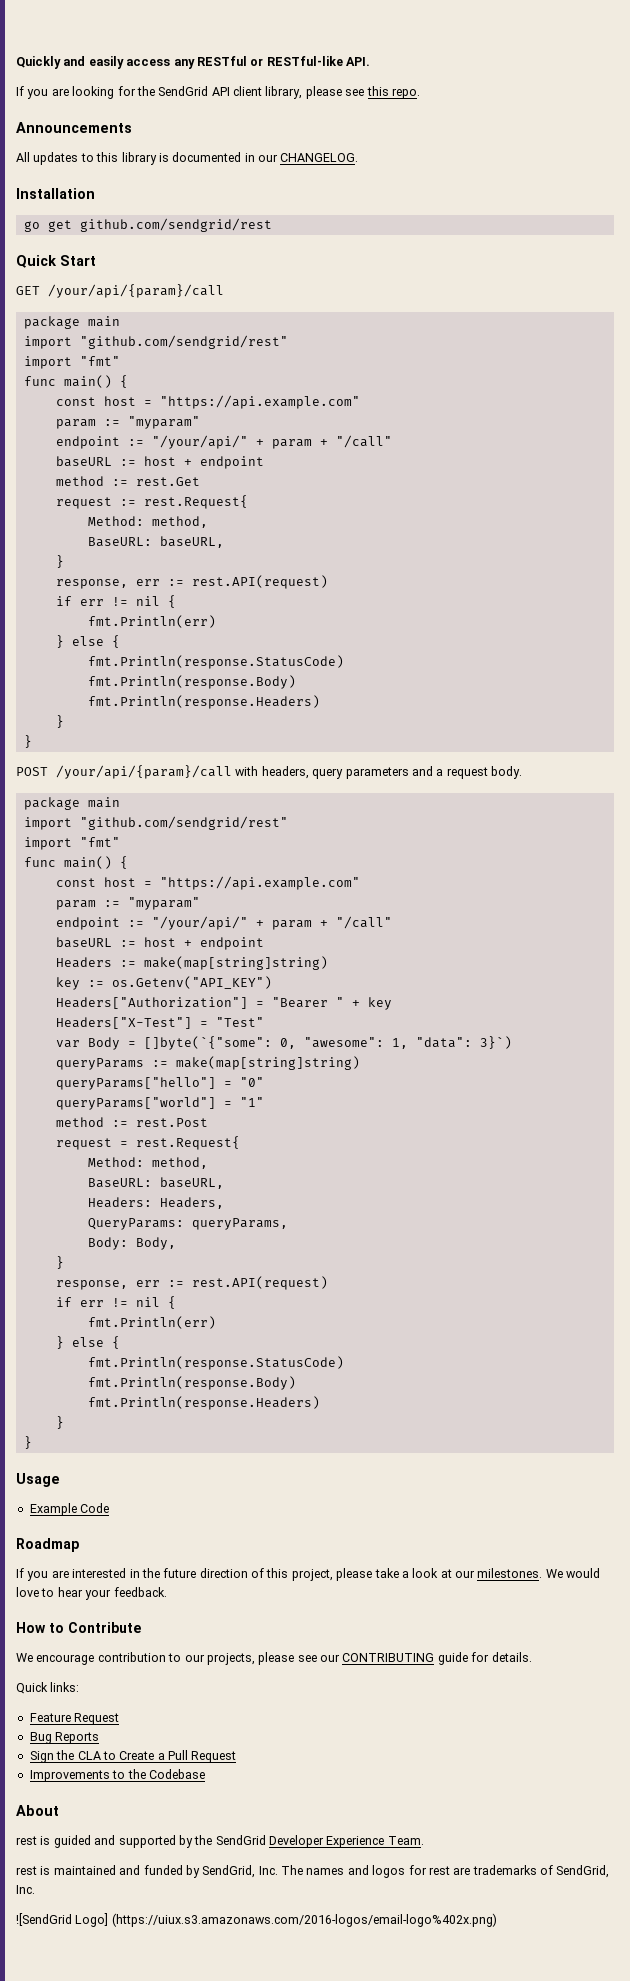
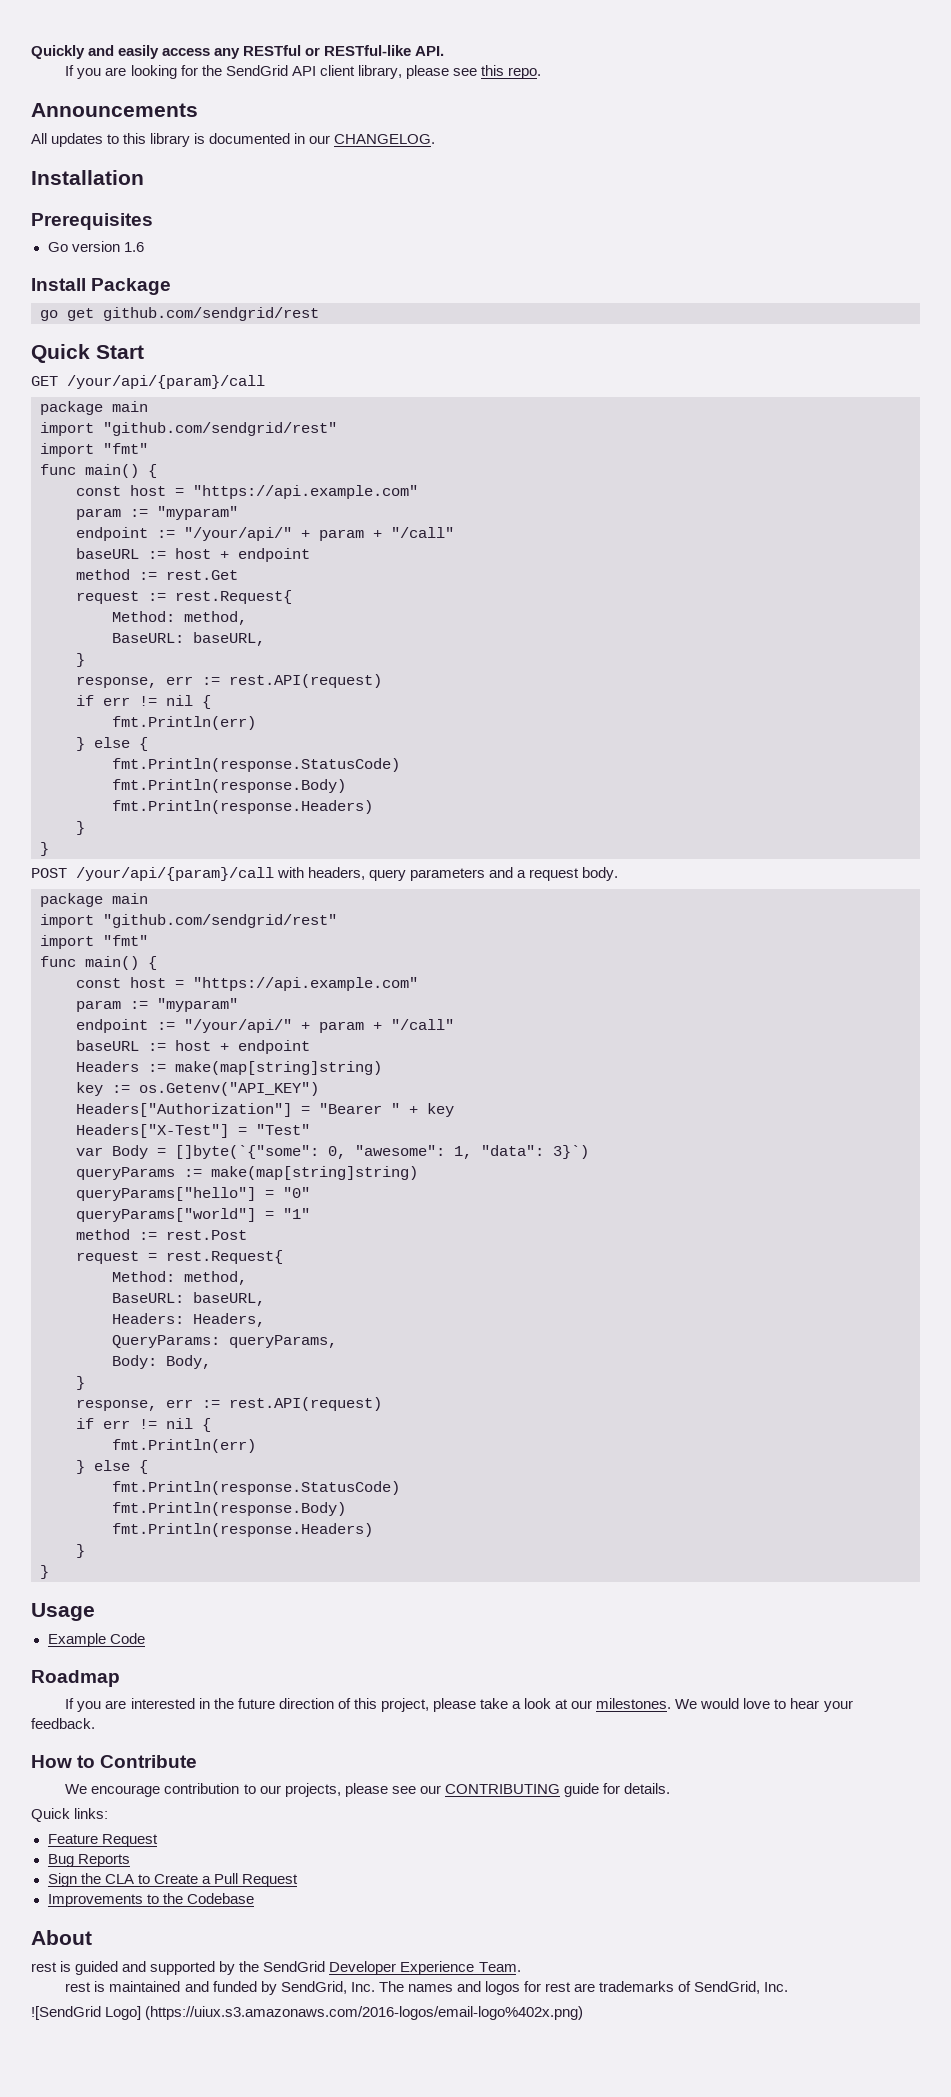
+ Prerequisites
+ Go version 1.6
+ Install Package

